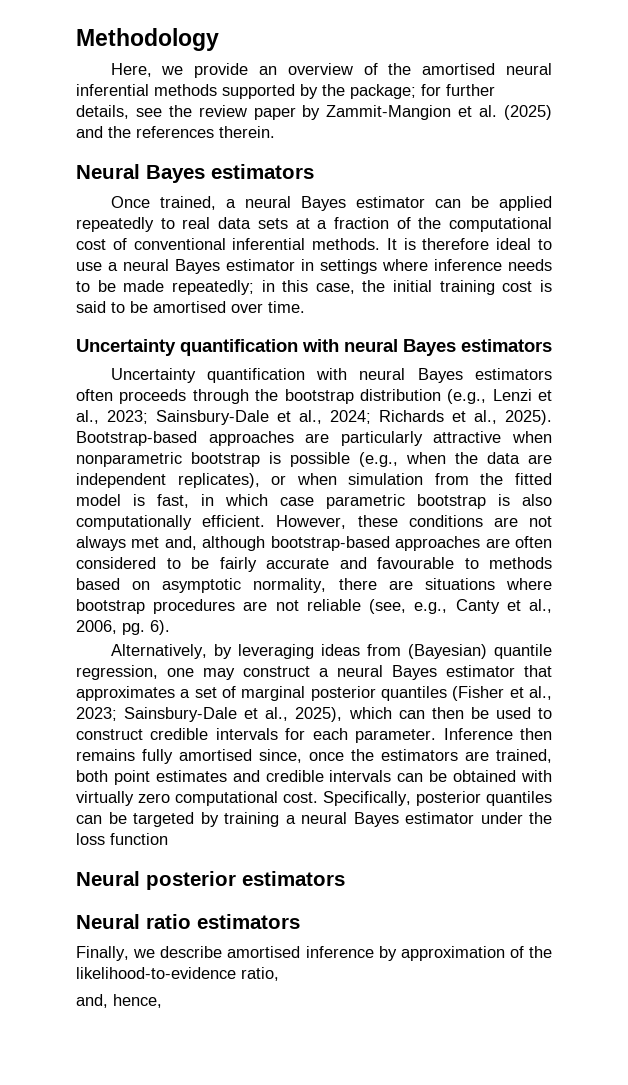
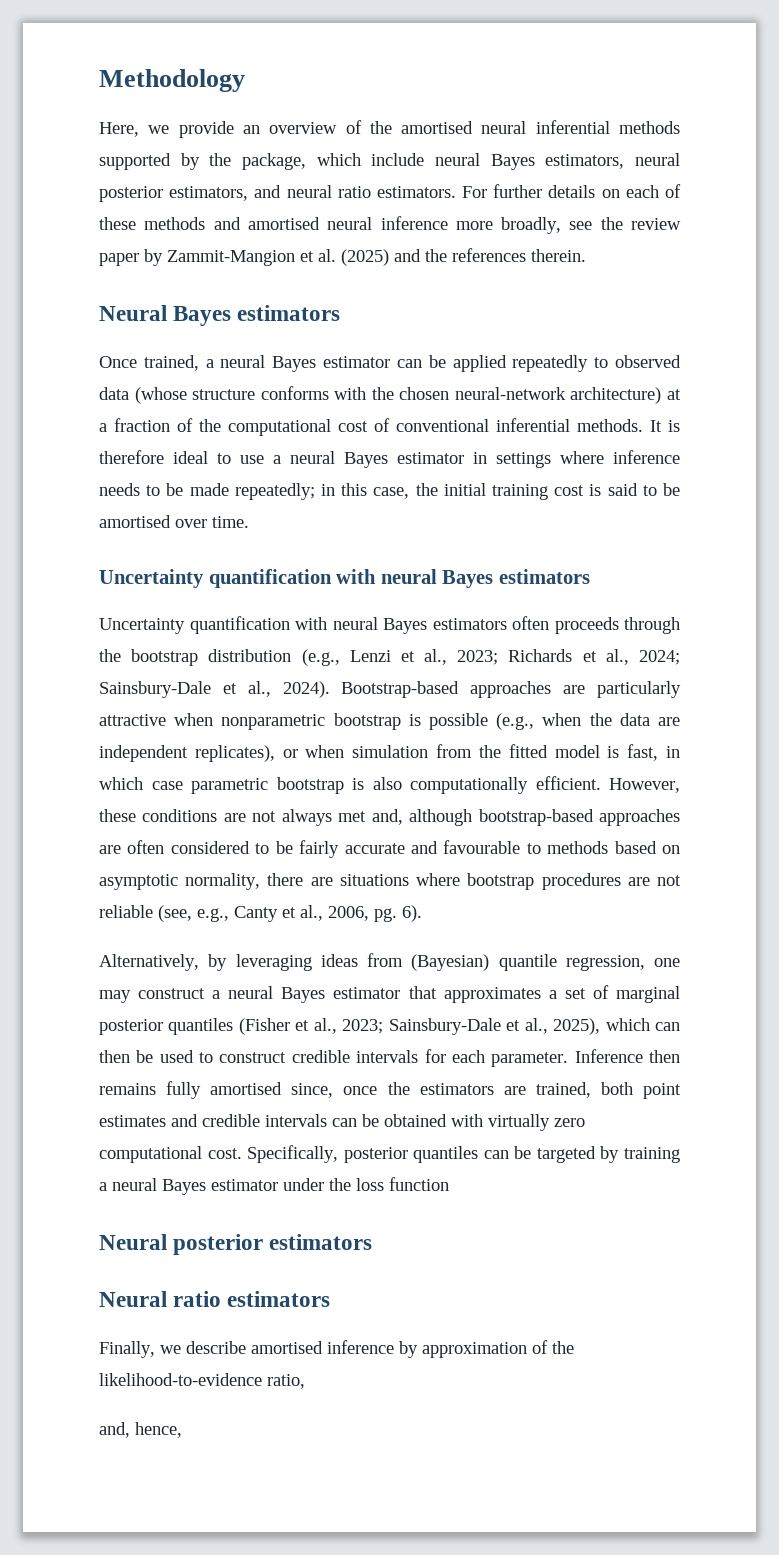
- Here, we provide an overview of the amortised neural inferential methods supported by the package; for further details, see the review paper by Zammit-Mangion et al. (2025) and the references therein.
+ Here, we provide an overview of the amortised neural inferential methods supported by the package, which include neural Bayes estimators, neural posterior estimators, and neural ratio estimators. For further details on each of these methods and amortised neural inference more broadly, see the review paper by Zammit-Mangion et al. (2025) and the references therein.
- Once trained, a neural Bayes estimator can be applied repeatedly to real data sets at a fraction of the computational cost of conventional inferential methods.
+ Once trained, a neural Bayes estimator can be applied repeatedly to observed data (whose structure conforms with the chosen neural-network architecture) at a fraction of the computational cost of conventional inferential methods.
- Uncertainty quantification with neural Bayes estimators often proceeds through the bootstrap distribution (e.g., Lenzi et al., 2023; Sainsbury-Dale et al., 2024; Richards et al., 2025).
+ Uncertainty quantification with neural Bayes estimators often proceeds through the bootstrap distribution (e.g., Lenzi et al., 2023; Richards et al., 2024; Sainsbury-Dale et al., 2024).

